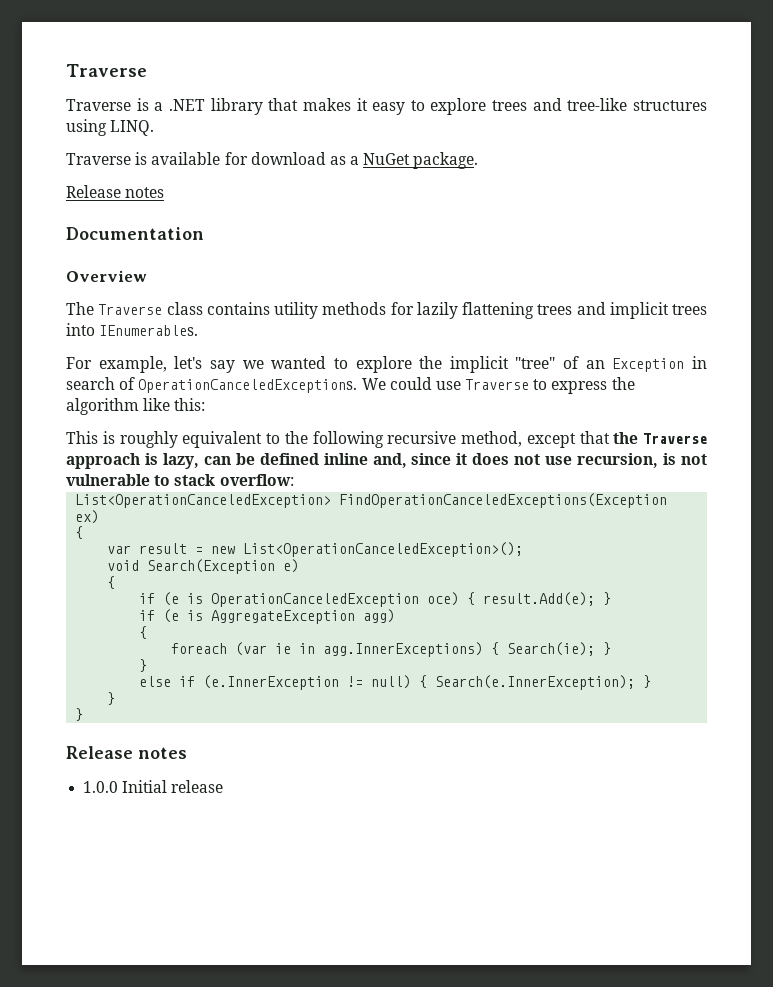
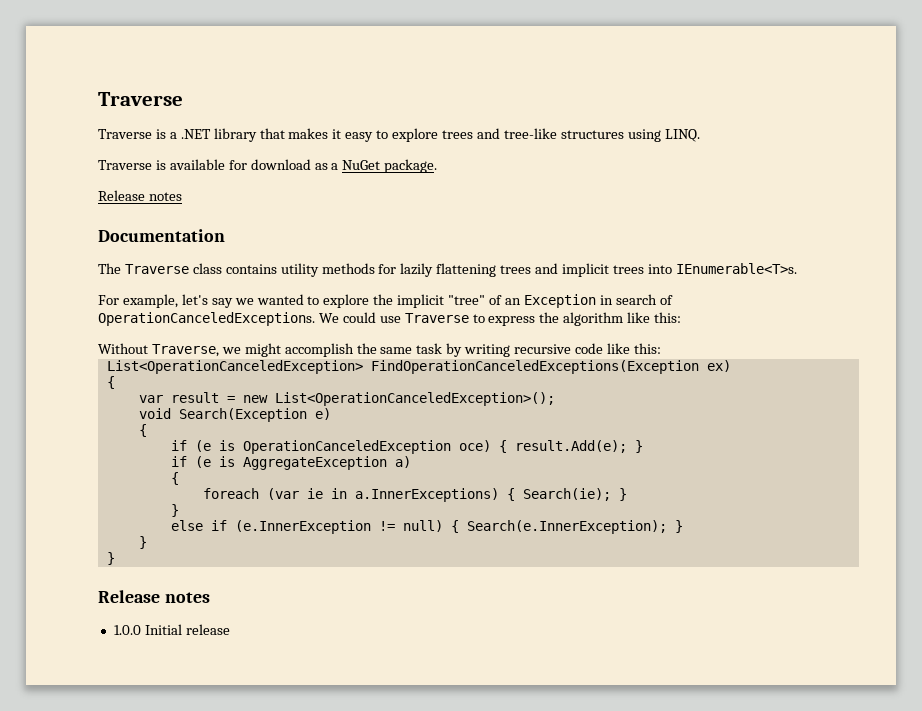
- Overview
- The Traverse class contains utility methods for lazily flattening trees and implicit trees into IEnumerables.
+ The Traverse class contains utility methods for lazily flattening trees and implicit trees into IEnumerable<T>s.
- This is roughly equivalent to the following recursive method, except that the Traverse approach is lazy, can be defined inline and, since it does not use recursion, is not vulnerable to stack overflow:
+ Without Traverse, we might accomplish the same task by writing recursive code like this:
- if (e is AggregateException agg)
+ if (e is AggregateException a)
- foreach (var ie in agg.InnerExceptions) { Search(ie); }
+ foreach (var ie in a.InnerExceptions) { Search(ie); }

